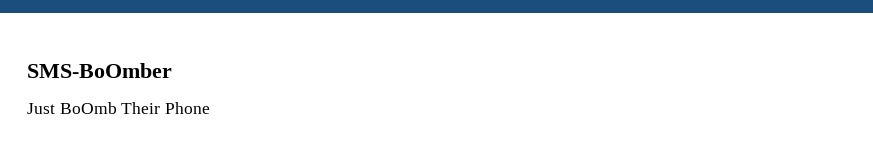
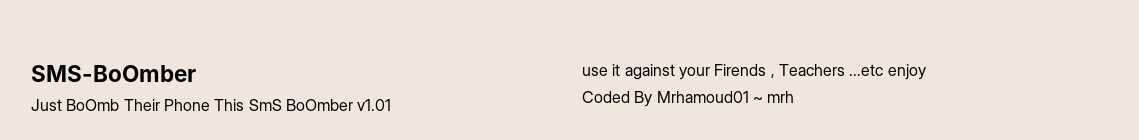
- Just BoOmb Their Phone
+ Just BoOmb Their Phone This SmS BoOmber v1.01
+ use it against your Firends , Teachers ...etc enjoy
+ Coded By Mrhamoud01 ~ mrh

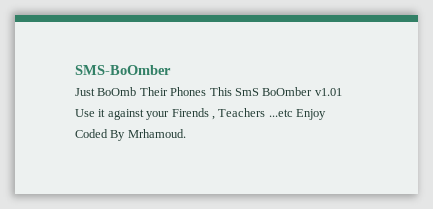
- Just BoOmb Their Phone This SmS BoOmber v1.01
+ Just BoOmb Their Phones This SmS BoOmber v1.01
- use it against your Firends , Teachers ...etc enjoy
+ Use it against your Firends , Teachers ...etc Enjoy
- Coded By Mrhamoud01 ~ mrh
+ Coded By Mrhamoud.

